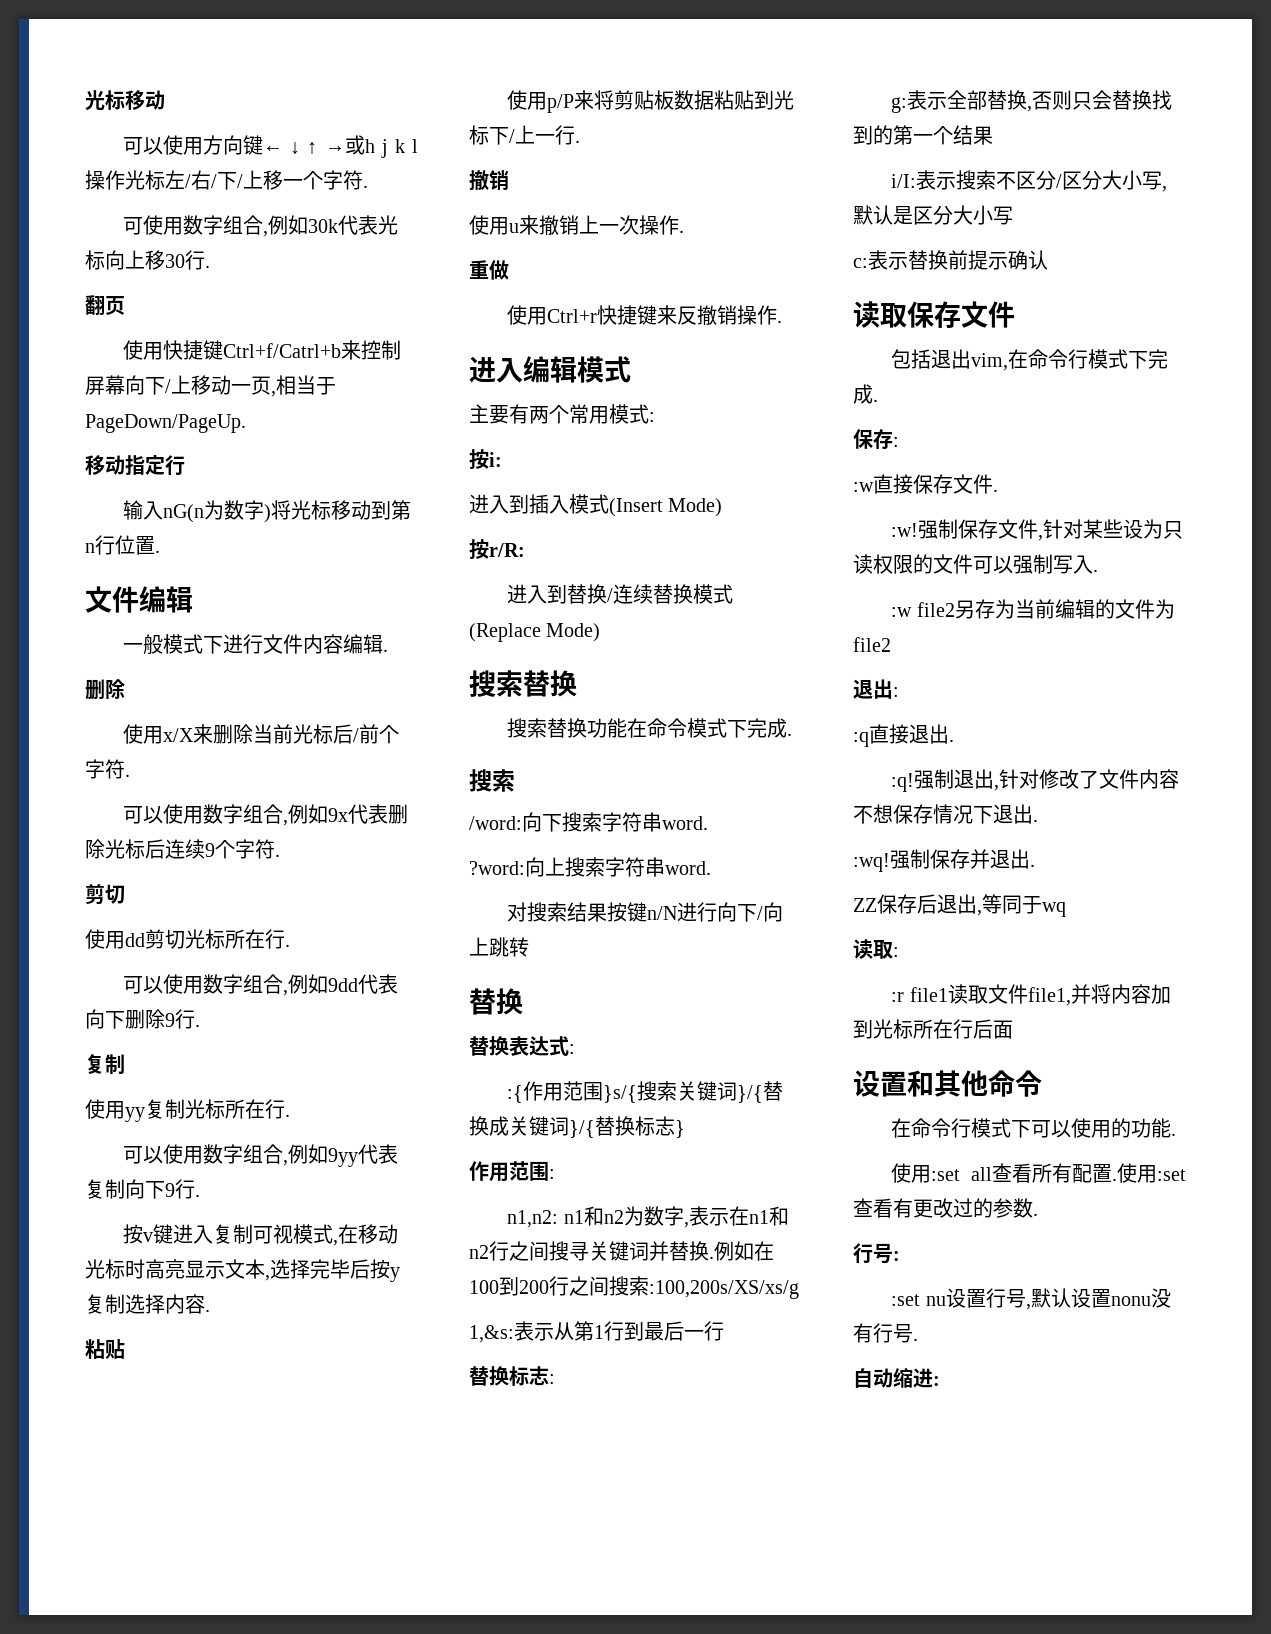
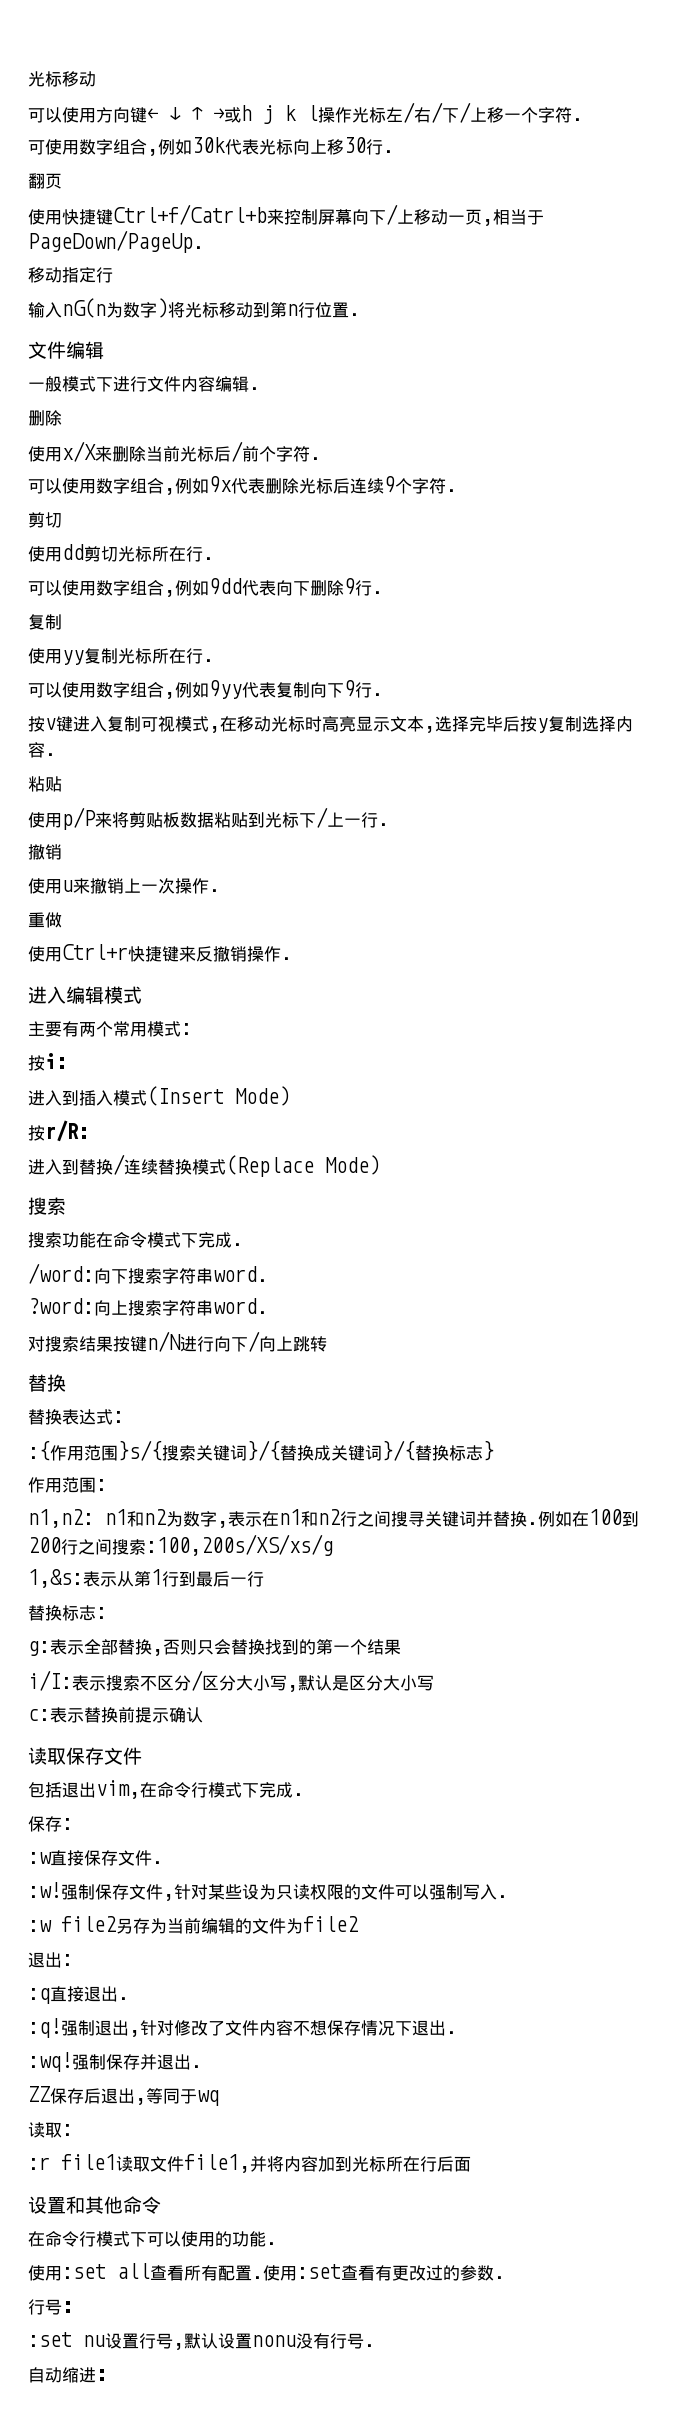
  进入到替换/连续替换模式(Replace Mode)
- 搜索替换
- 搜索替换功能在命令模式下完成.
  搜索
+ 搜索功能在命令模式下完成.

